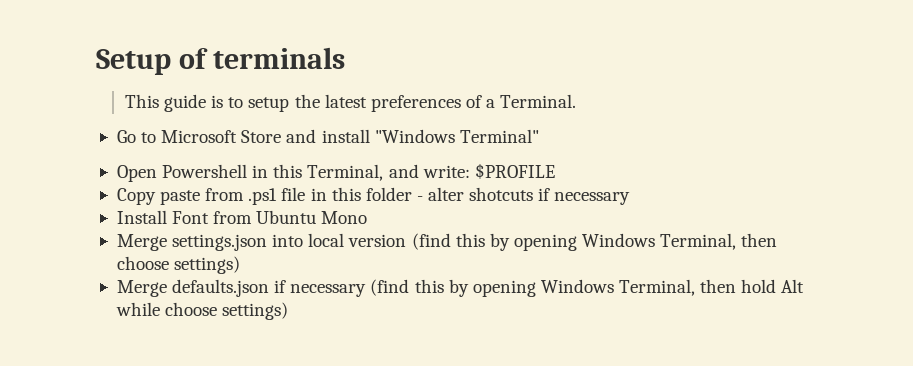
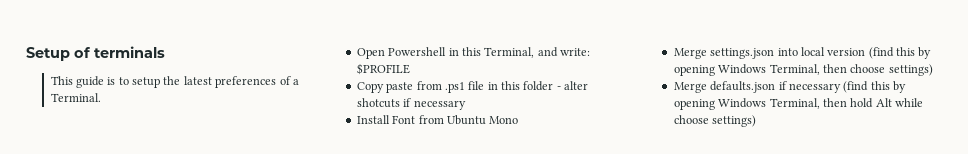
- Go to Microsoft Store and install "Windows Terminal"

